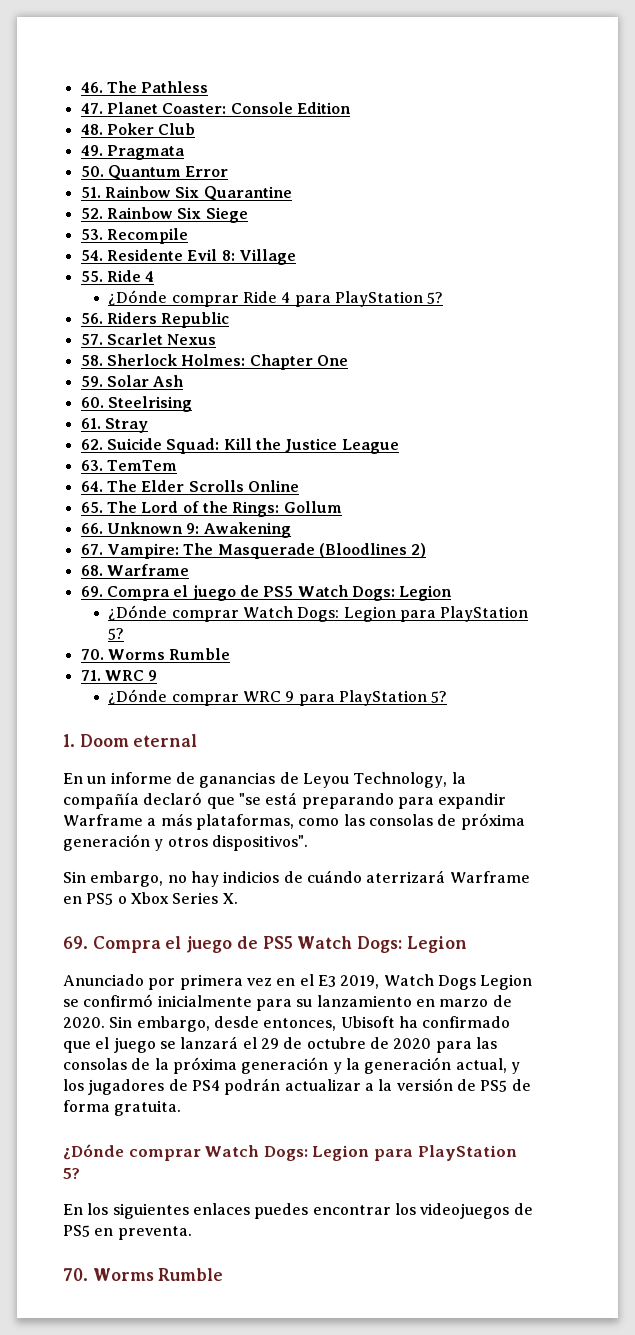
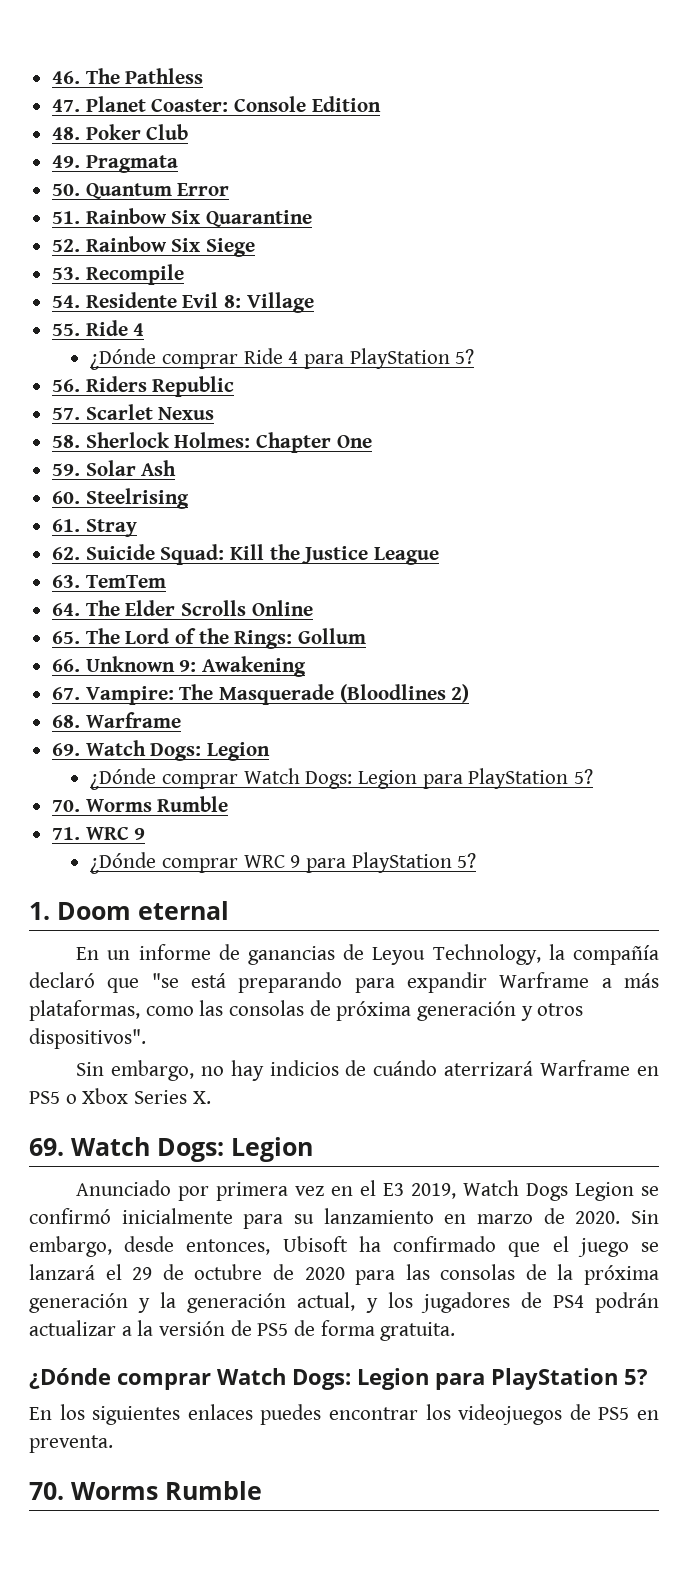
  68. Warframe
- 69. Compra el juego de PS5 Watch Dogs: Legion
+ 69. Watch Dogs: Legion
  Sin embargo, no hay indicios de cuándo aterrizará Warframe en PS5 o Xbox Series X.
- 69. Compra el juego de PS5 Watch Dogs: Legion
+ 69. Watch Dogs: Legion

